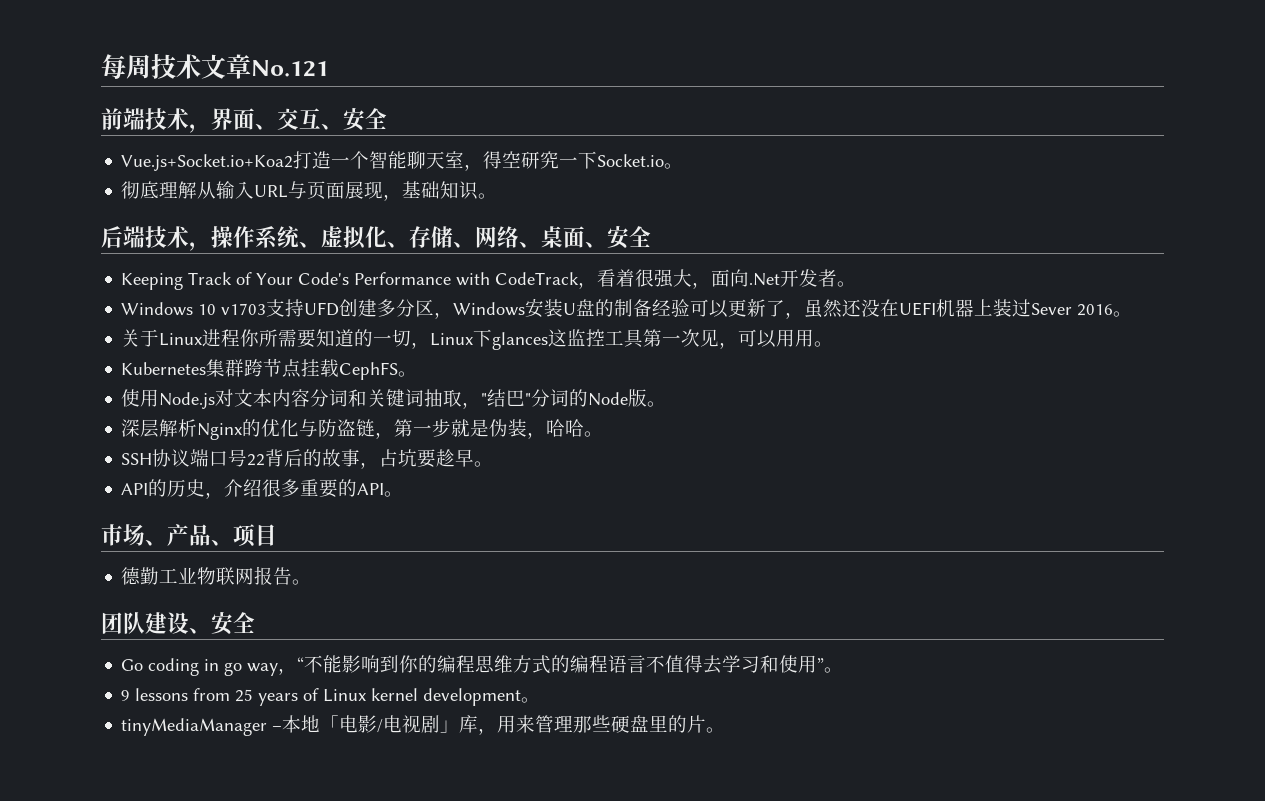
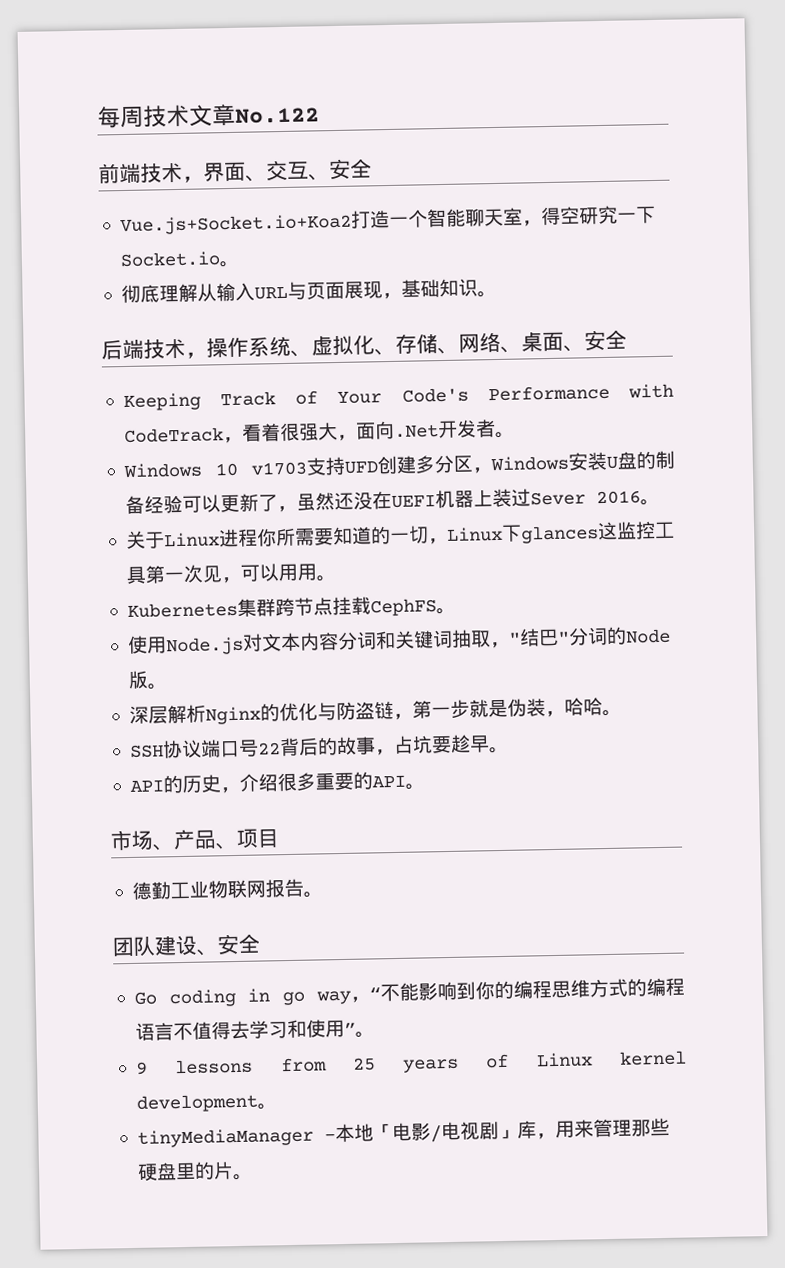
- 每周技术文章No.121
+ 每周技术文章No.122

